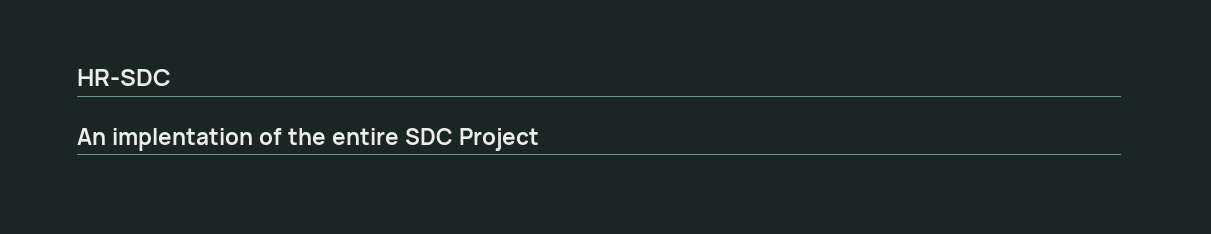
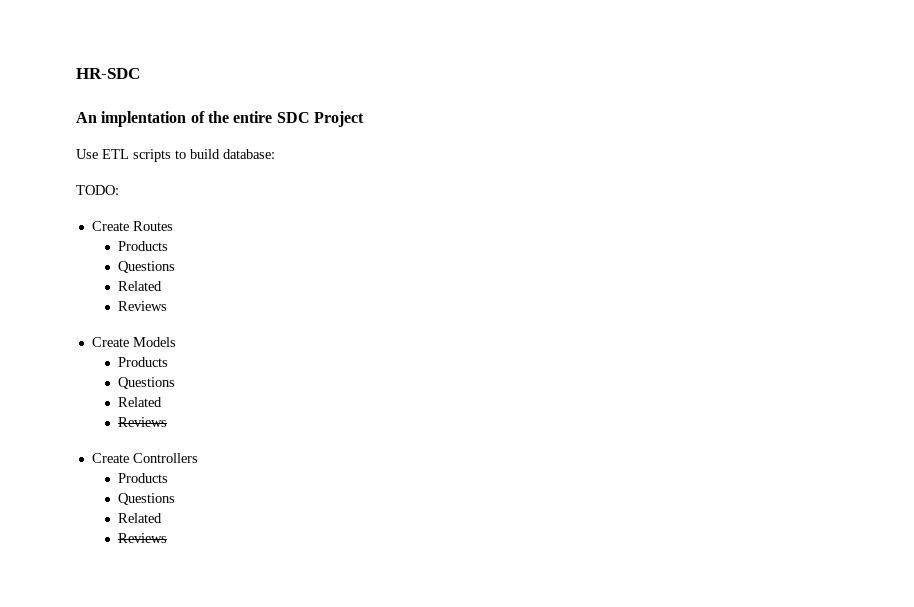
+ Use ETL scripts to build database:
+ TODO:
+ Create Routes
+ Products
+ Questions
+ Related
+ Reviews
+ Create Models
+ Products
+ Questions
+ Related
+ Reviews
+ Create Controllers
+ Products
+ Questions
+ Related
+ Reviews

